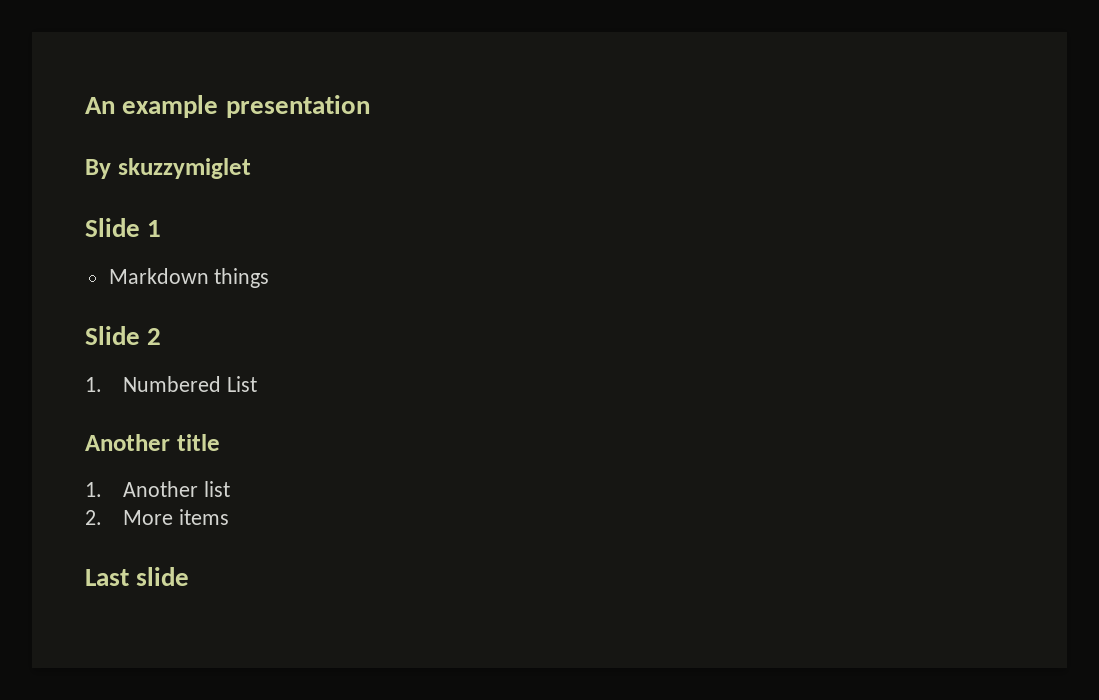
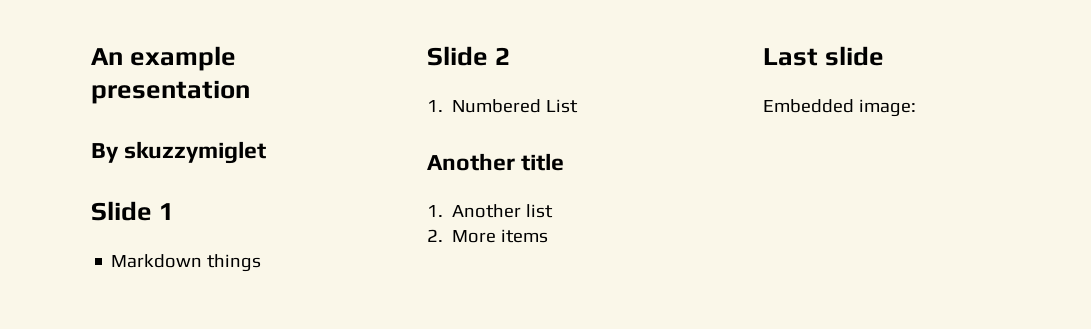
+ Embedded image:

